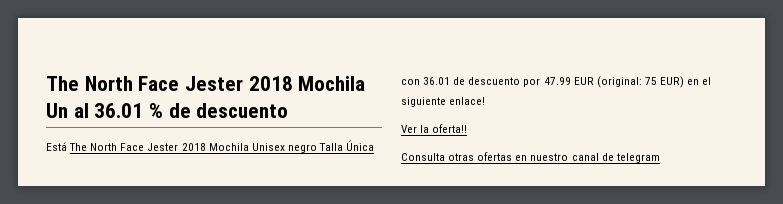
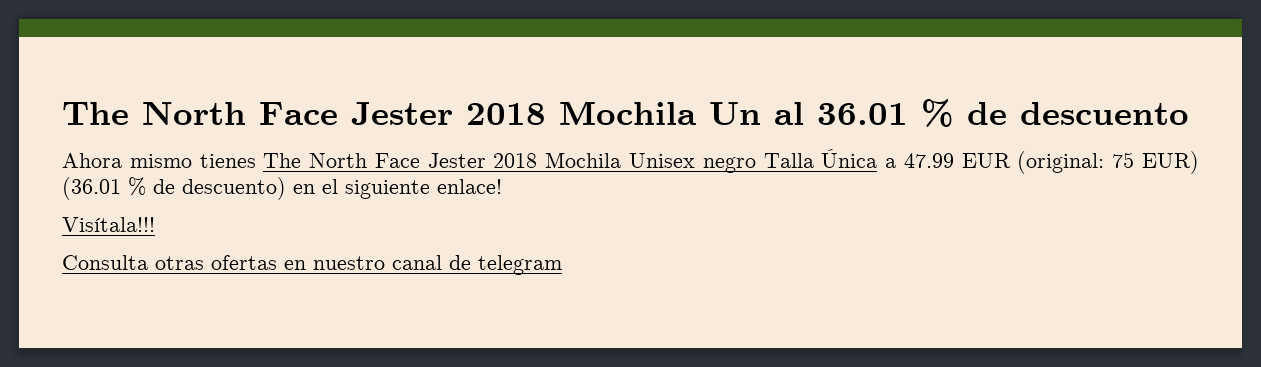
- Está The North Face Jester 2018 Mochila Unisex negro Talla Única con 36.01 de descuento por 47.99 EUR (original: 75 EUR) en el siguiente enlace!
+ Ahora mismo tienes The North Face Jester 2018 Mochila Unisex negro Talla Única a 47.99 EUR (original: 75 EUR) (36.01 % de descuento) en el siguiente enlace!
- Ver la oferta!!
+ Visítala!!!

